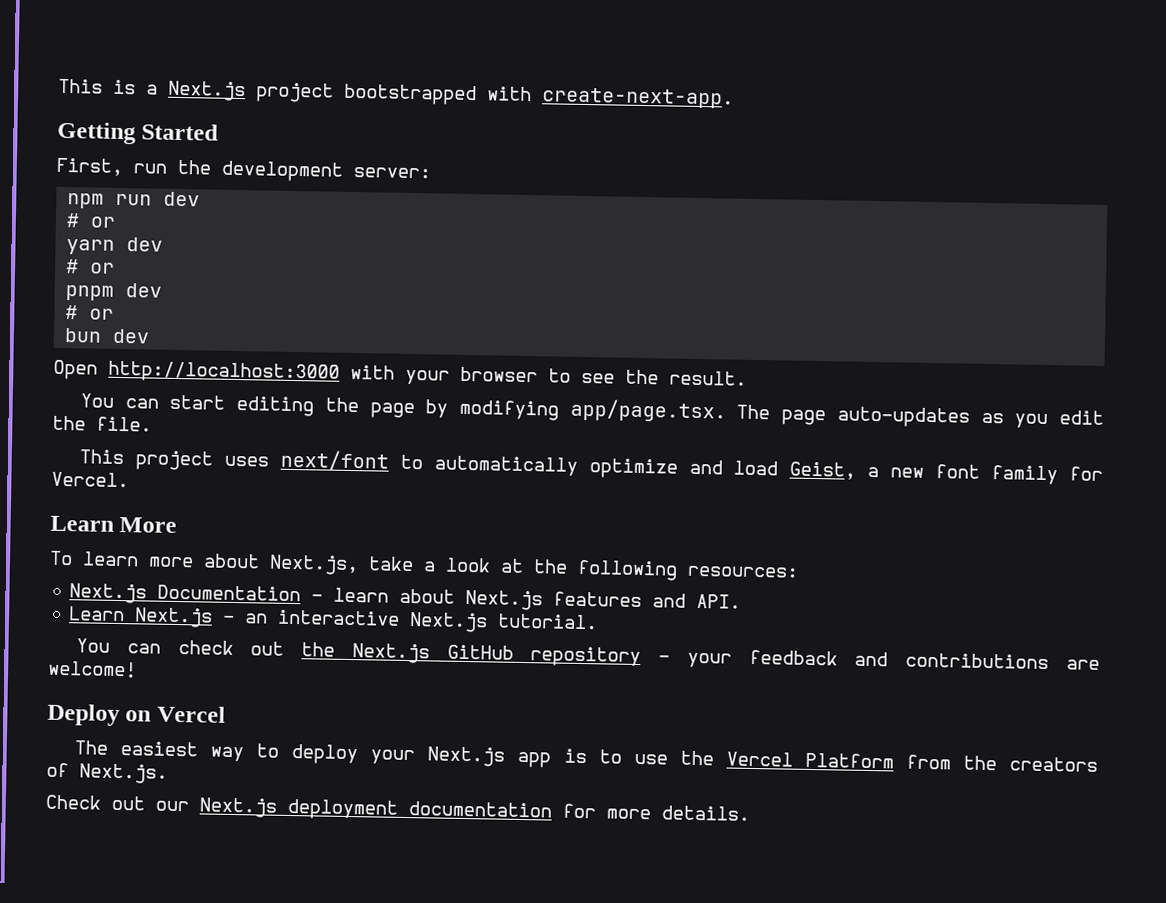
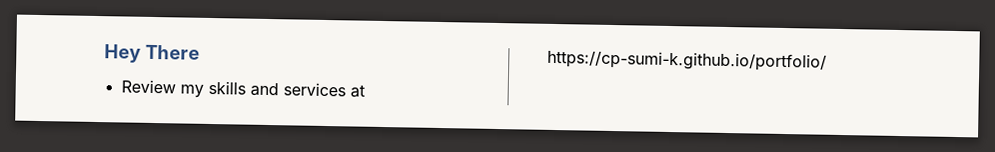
- This is a Next.js project bootstrapped with create-next-app.
- Getting Started
- First, run the development server:
- npm run dev
- # or
- yarn dev
- # or
- pnpm dev
- # or
- bun dev
- Open http://localhost:3000 with your browser to see the result.
- You can start editing the page by modifying app/page.tsx. The page auto-updates as you edit the file.
- This project uses next/font to automatically optimize and load Geist, a new font family for Vercel.
- Learn More
- To learn more about Next.js, take a look at the following resources:
- Next.js Documentation - learn about Next.js features and API.
- Learn Next.js - an interactive Next.js tutorial.
- You can check out the Next.js GitHub repository - your feedback and contributions are welcome!
- Deploy on Vercel
- The easiest way to deploy your Next.js app is to use the Vercel Platform from the creators of Next.js.
- Check out our Next.js deployment documentation for more details.
+ Hey There
+ Review my skills and services at https://cp-sumi-k.github.io/portfolio/

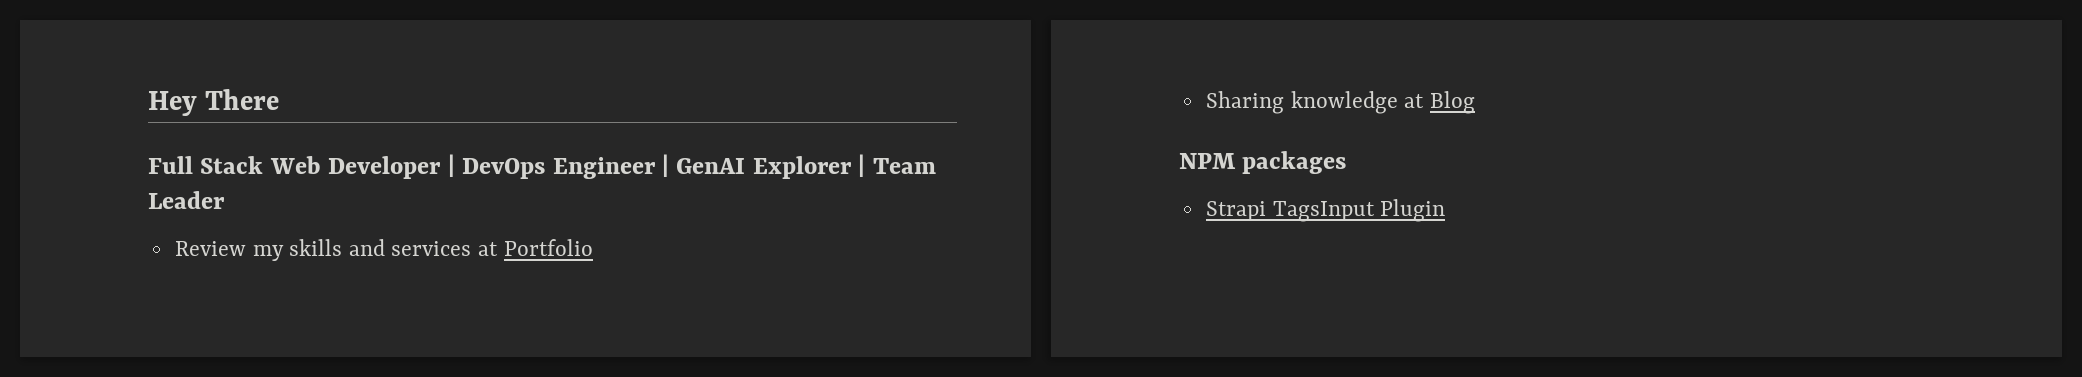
+ Full Stack Web Developer | DevOps Engineer | GenAI Explorer | Team Leader
- Review my skills and services at https://cp-sumi-k.github.io/portfolio/
+ Review my skills and services at Portfolio
+ Sharing knowledge at Blog
+ NPM packages
+ Strapi TagsInput Plugin

